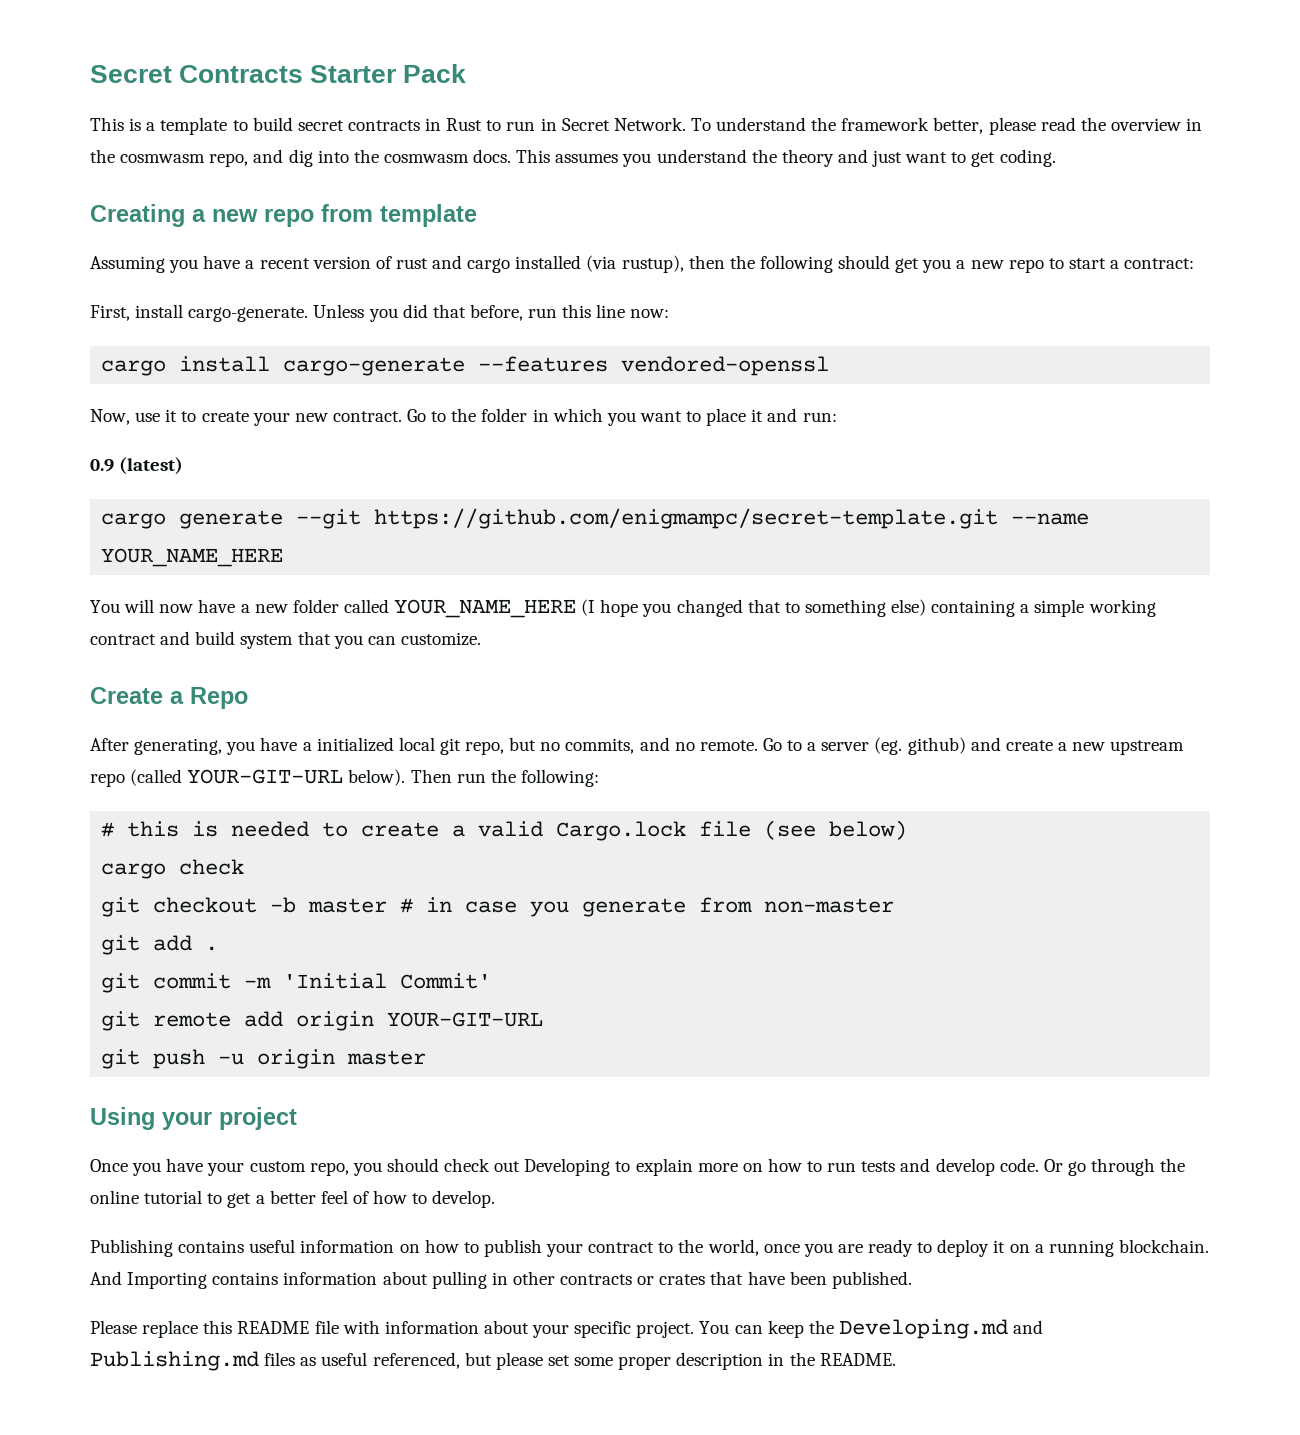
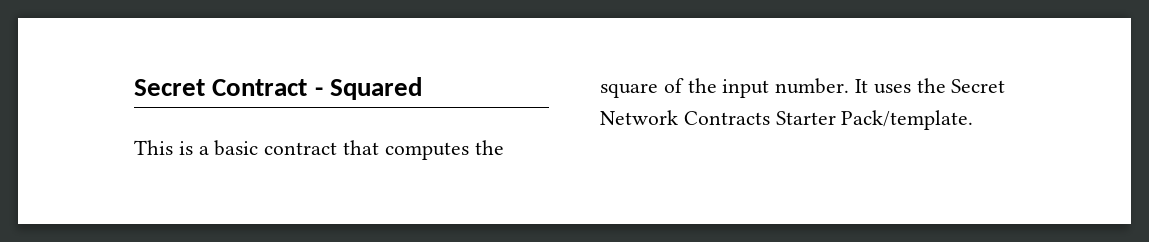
- Secret Contracts Starter Pack
+ Secret Contract - Squared
- This is a template to build secret contracts in Rust to run in Secret Network. To understand the framework better, please read the overview in the cosmwasm repo, and dig into the cosmwasm docs. This assumes you understand the theory and just want to get coding.
- Creating a new repo from template
- Assuming you have a recent version of rust and cargo installed (via rustup), then the following should get you a new repo to start a contract:
- First, install cargo-generate. Unless you did that before, run this line now:
- cargo install cargo-generate --features vendored-openssl
- Now, use it to create your new contract. Go to the folder in which you want to place it and run:
- 0.9 (latest)
- cargo generate --git https://github.com/enigmampc/secret-template.git --name YOUR_NAME_HERE
- You will now have a new folder called YOUR_NAME_HERE (I hope you changed that to something else) containing a simple working contract and build system that you can customize.
- Create a Repo
- After generating, you have a initialized local git repo, but no commits, and no remote. Go to a server (eg. github) and create a new upstream repo (called YOUR-GIT-URL below). Then run the following:
- # this is needed to create a valid Cargo.lock file (see below)
- cargo check
- git checkout -b master # in case you generate from non-master
- git add .
- git commit -m 'Initial Commit'
- git remote add origin YOUR-GIT-URL
- git push -u origin master
- Using your project
- Once you have your custom repo, you should check out Developing to explain more on how to run tests and develop code. Or go through the online tutorial to get a better feel of how to develop.
- Publishing contains useful information on how to publish your contract to the world, once you are ready to deploy it on a running blockchain. And Importing contains information about pulling in other contracts or crates that have been published.
- Please replace this README file with information about your specific project. You can keep the Developing.md and Publishing.md files as useful referenced, but please set some proper description in the README.
+ This is a basic contract that computes the square of the input number. It uses the Secret Network Contracts Starter Pack/template.

